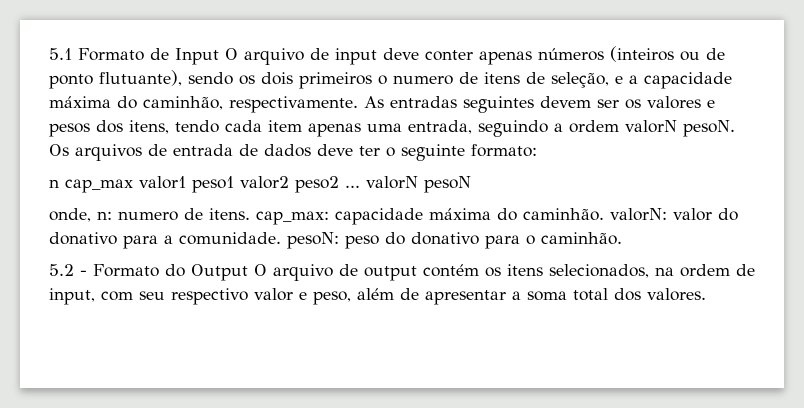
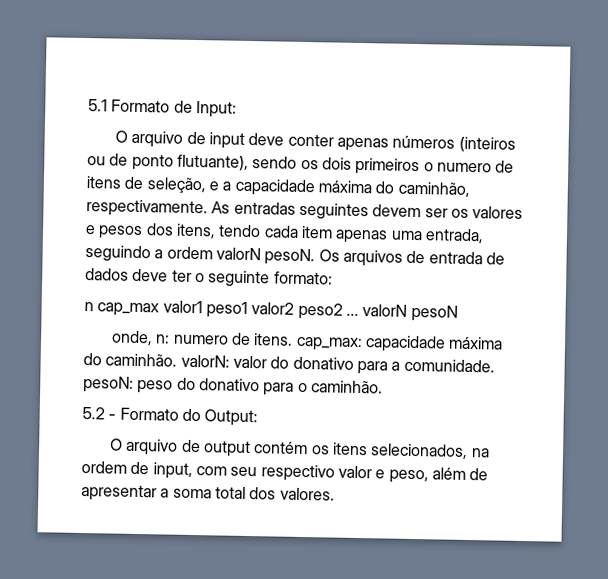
- 5.1 Formato de Input O arquivo de input deve conter apenas números (inteiros ou de ponto flutuante), sendo os dois primeiros o numero de itens de seleção, e a capacidade máxima do caminhão, respectivamente.
+ 5.1 Formato de Input:
+ O arquivo de input deve conter apenas números (inteiros ou de ponto flutuante), sendo os dois primeiros o numero de itens de seleção, e a capacidade máxima do caminhão, respectivamente.
- 5.2 - Formato do Output O arquivo de output contém os itens selecionados, na ordem de input, com seu respectivo valor e peso, além de apresentar a soma total dos valores.
+ 5.2 - Formato do Output:
+ O arquivo de output contém os itens selecionados, na ordem de input, com seu respectivo valor e peso, além de apresentar a soma total dos valores.

